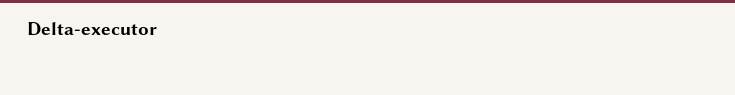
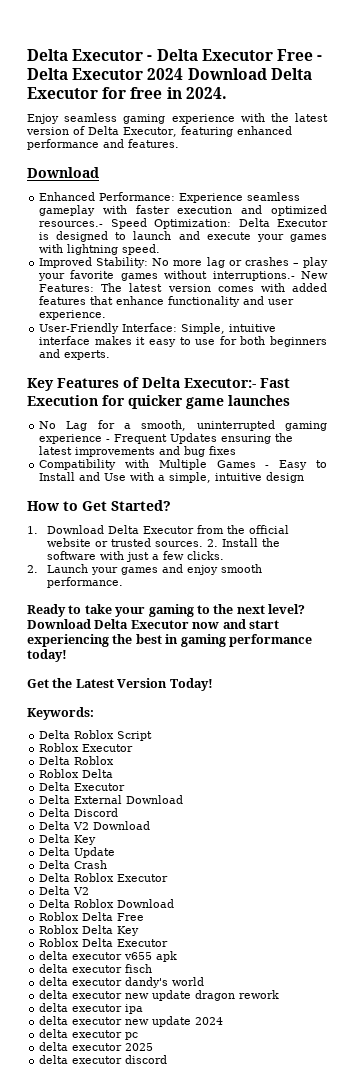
- Delta-executor
+ Delta Executor - Delta Executor Free - Delta Executor 2024 Download Delta Executor for free in 2024.
+ Enjoy seamless gaming experience with the latest version of Delta Executor, featuring enhanced performance and features.
+ Download
+ Enhanced Performance: Experience seamless gameplay with faster execution and optimized resources.- Speed Optimization: Delta Executor is designed to launch and execute your games with lightning speed.
+ Improved Stability: No more lag or crashes – play your favorite games without interruptions.- New Features: The latest version comes with added features that enhance functionality and user experience.
+ User-Friendly Interface: Simple, intuitive interface makes it easy to use for both beginners and experts.
+ Key Features of Delta Executor:- Fast Execution for quicker game launches
+ No Lag for a smooth, uninterrupted gaming experience - Frequent Updates ensuring the latest improvements and bug fixes
+ Compatibility with Multiple Games - Easy to Install and Use with a simple, intuitive design
+ How to Get Started?
+ 1. Download Delta Executor from the official website or trusted sources. 2. Install the software with just a few clicks.
+ 2. Launch your games and enjoy smooth performance.
+ Ready to take your gaming to the next level? Download Delta Executor now and start experiencing the best in gaming performance today!
+ Get the Latest Version Today!
+ Keywords:
+ Delta Roblox Script
+ Roblox Executor
+ Delta Roblox
+ Roblox Delta
+ Delta Executor
+ Delta External Download
+ Delta Discord
+ Delta V2 Download
+ Delta Key
+ Delta Update
+ Delta Crash
+ Delta Roblox Executor
+ Delta V2
+ Delta Roblox Download
+ Roblox Delta Free
+ Roblox Delta Key
+ Roblox Delta Executor
+ delta executor v655 apk
+ delta executor fisch
+ delta executor dandy's world
+ delta executor new update dragon rework
+ delta executor ipa
+ delta executor new update 2024
+ delta executor pc
+ delta executor 2025
+ delta executor discord

